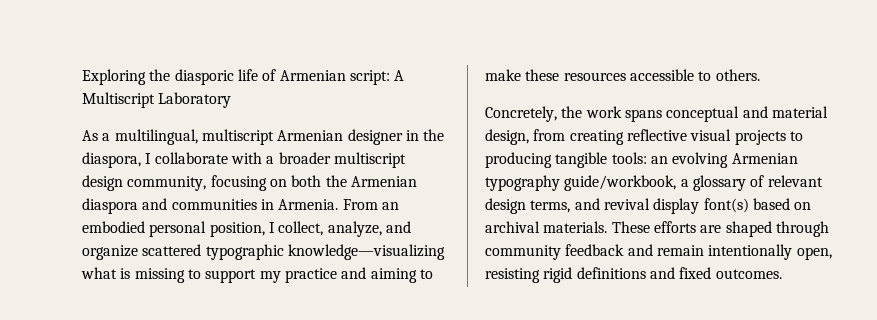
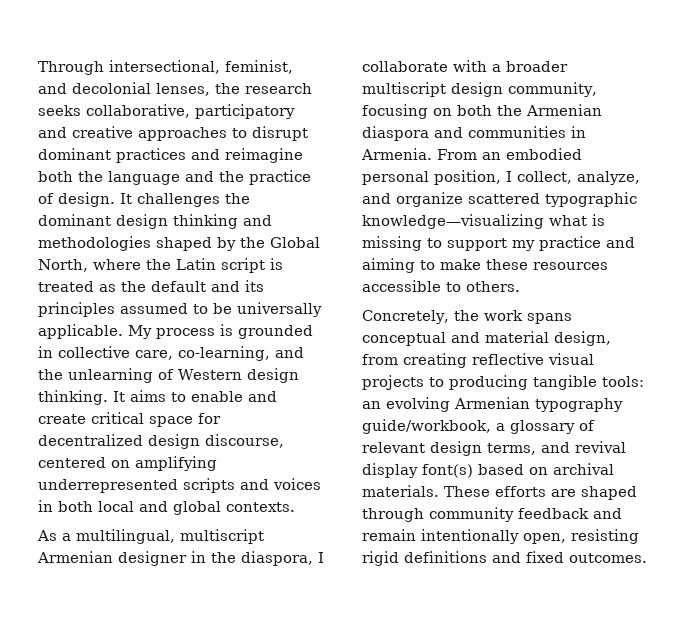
- Exploring the diasporic life of Armenian script: A Multiscript Laboratory
+ Through intersectional, feminist, and decolonial lenses, the research seeks collaborative, participatory and creative approaches to disrupt dominant practices and reimagine both the language and the practice of design. It challenges the dominant design thinking and methodologies shaped by the Global North, where the Latin script is treated as the default and its principles assumed to be universally applicable. My process is grounded in collective care, co-learning, and the unlearning of Western design thinking. It aims to enable and create critical space for decentralized design discourse, centered on amplifying underrepresented scripts and voices in both local and global contexts.

